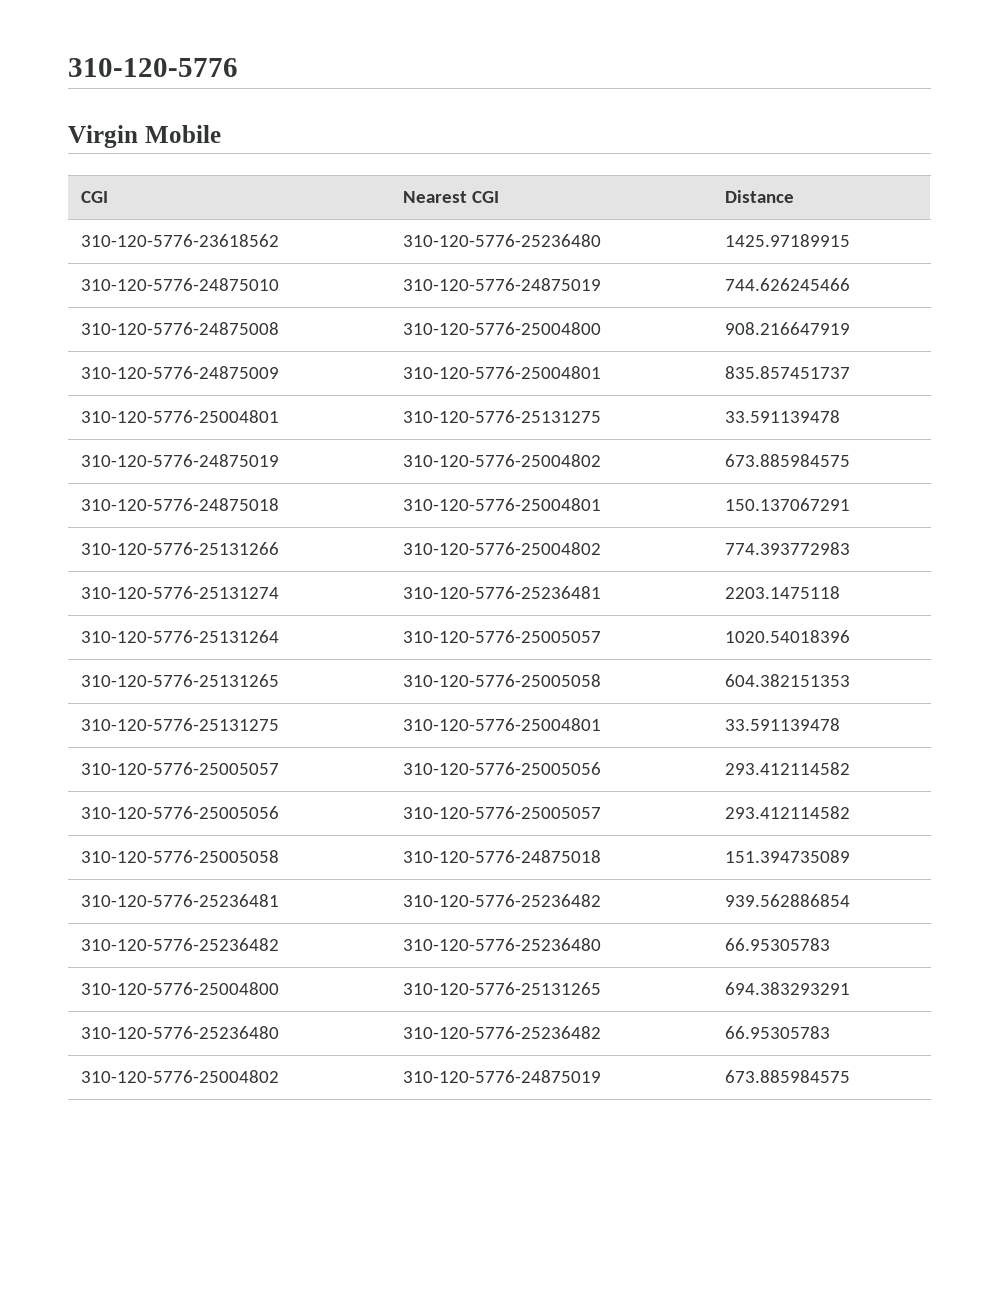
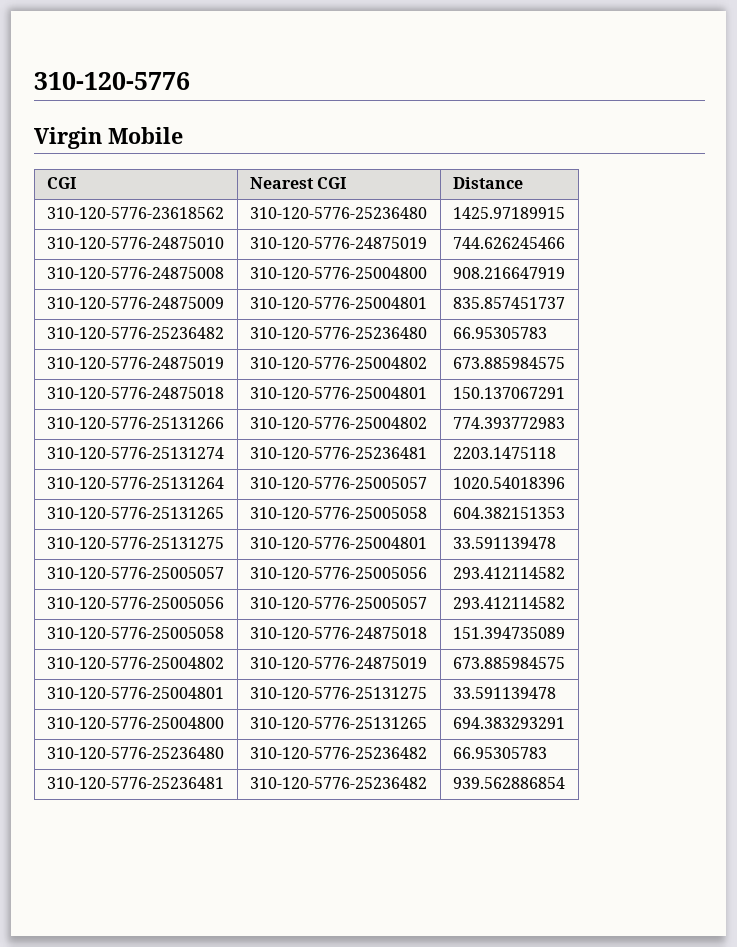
- 310-120-5776-25004801 | 310-120-5776-25131275 | 33.591139478
+ 310-120-5776-25236482 | 310-120-5776-25236480 | 66.95305783
- 310-120-5776-25236481 | 310-120-5776-25236482 | 939.562886854
- 310-120-5776-25236482 | 310-120-5776-25236480 | 66.95305783
+ 310-120-5776-25004802 | 310-120-5776-24875019 | 673.885984575
+ 310-120-5776-25004801 | 310-120-5776-25131275 | 33.591139478
- 310-120-5776-25004802 | 310-120-5776-24875019 | 673.885984575
+ 310-120-5776-25236481 | 310-120-5776-25236482 | 939.562886854

